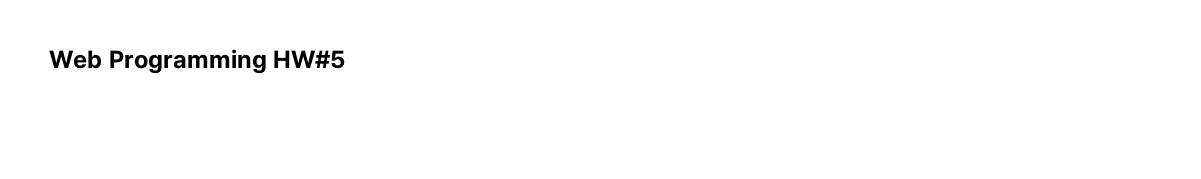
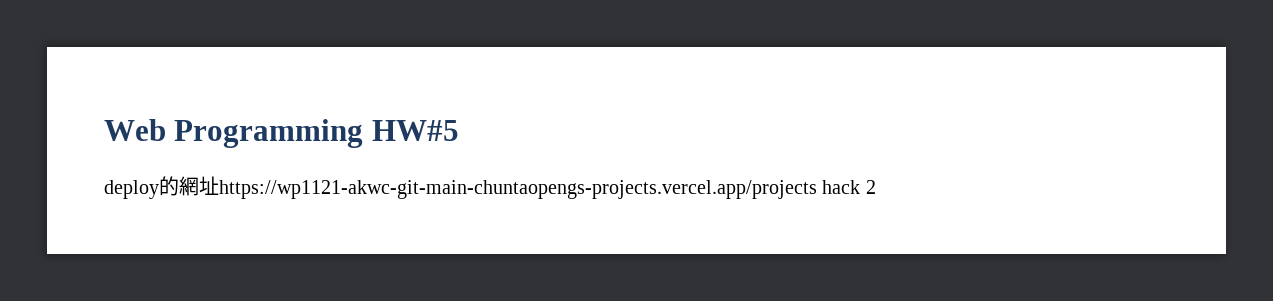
+ deploy的網址https://wp1121-akwc-git-main-chuntaopengs-projects.vercel.app/projects hack 2

